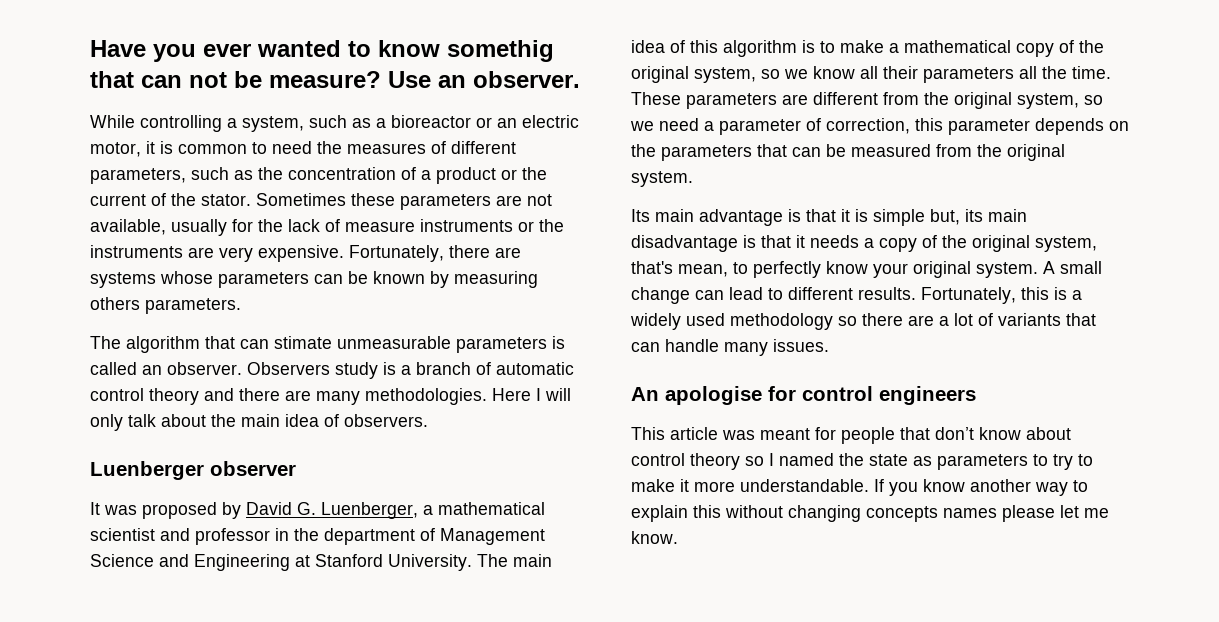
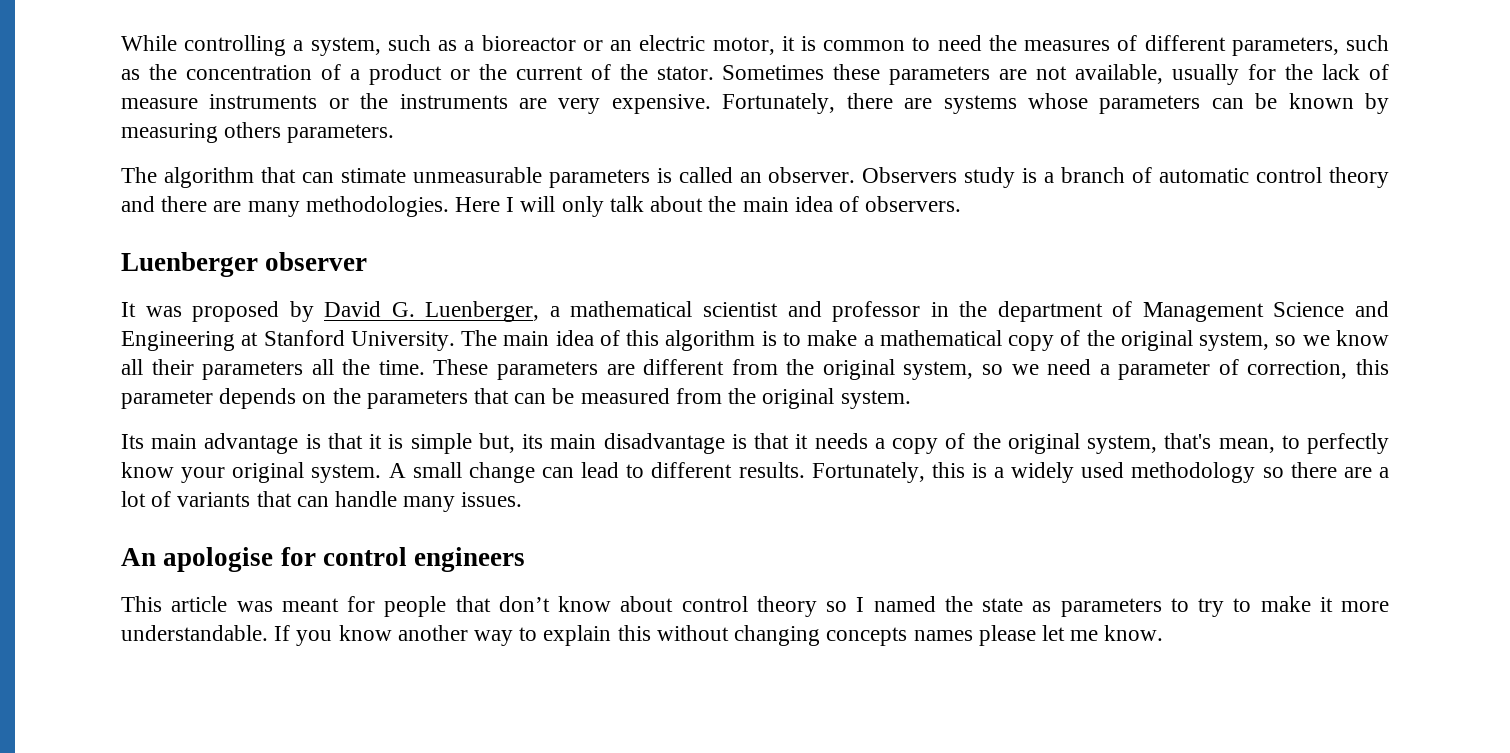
- Have you ever wanted to know somethig that can not be measure? Use an observer.

